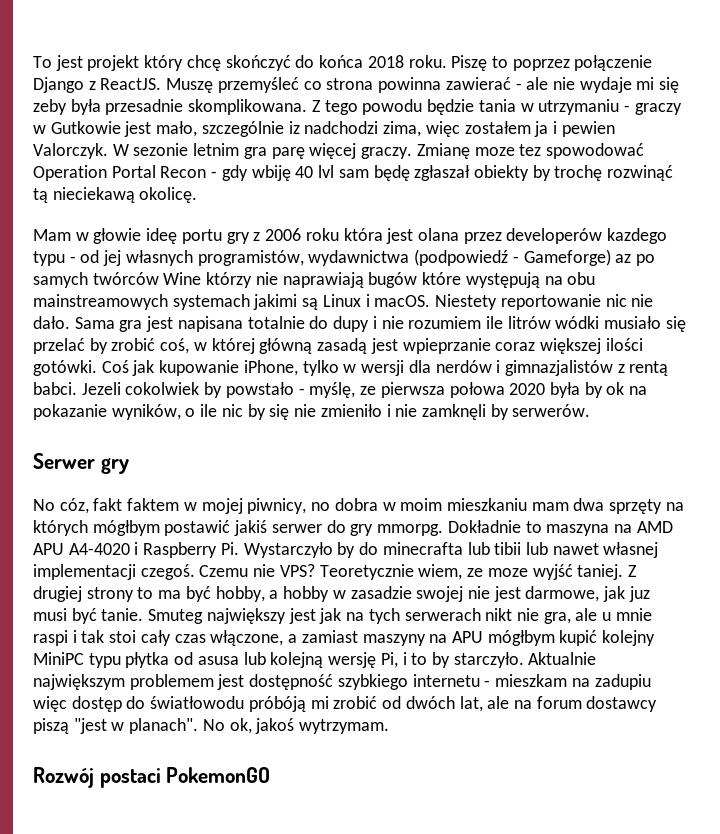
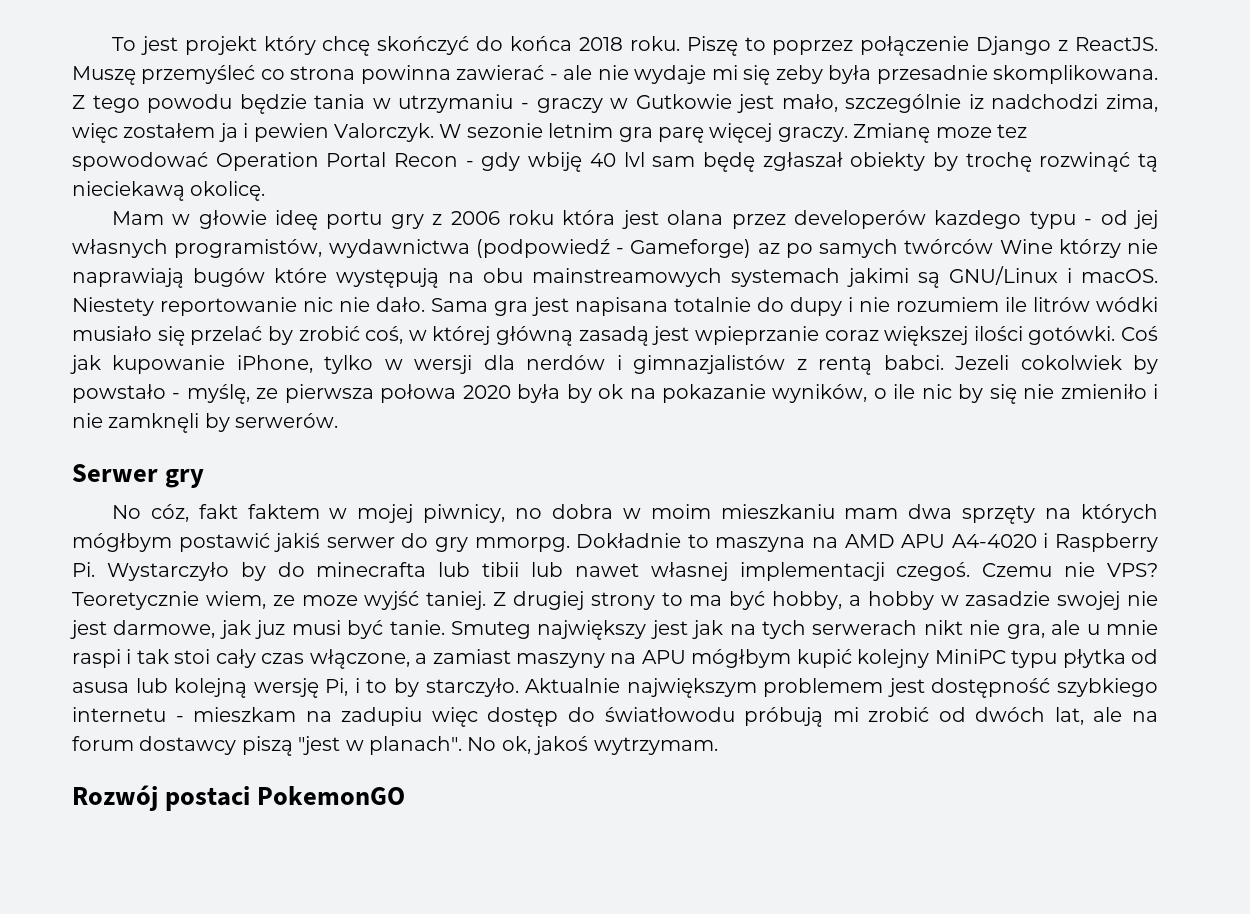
- Mam w głowie ideę portu gry z 2006 roku która jest olana przez developerów kazdego typu - od jej własnych programistów, wydawnictwa (podpowiedź - Gameforge) az po samych twórców Wine którzy nie naprawiają bugów które występują na obu mainstreamowych systemach jakimi są Linux i macOS.
+ Mam w głowie ideę portu gry z 2006 roku która jest olana przez developerów kazdego typu - od jej własnych programistów, wydawnictwa (podpowiedź - Gameforge) az po samych twórców Wine którzy nie naprawiają bugów które występują na obu mainstreamowych systemach jakimi są GNU/Linux i macOS.
- Aktualnie największym problemem jest dostępność szybkiego internetu - mieszkam na zadupiu więc dostęp do światłowodu próbóją mi zrobić od dwóch lat, ale na forum dostawcy piszą "jest w planach".
+ Aktualnie największym problemem jest dostępność szybkiego internetu - mieszkam na zadupiu więc dostęp do światłowodu próbują mi zrobić od dwóch lat, ale na forum dostawcy piszą "jest w planach".

